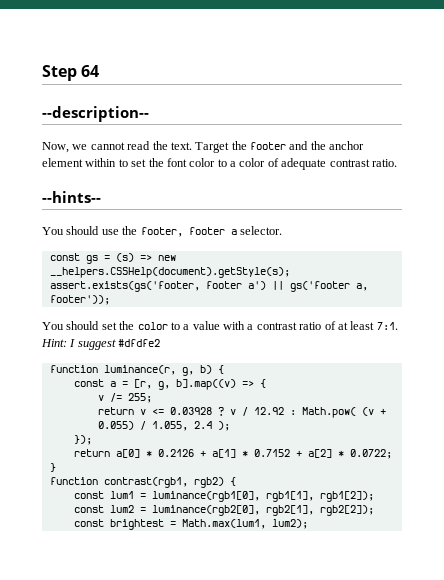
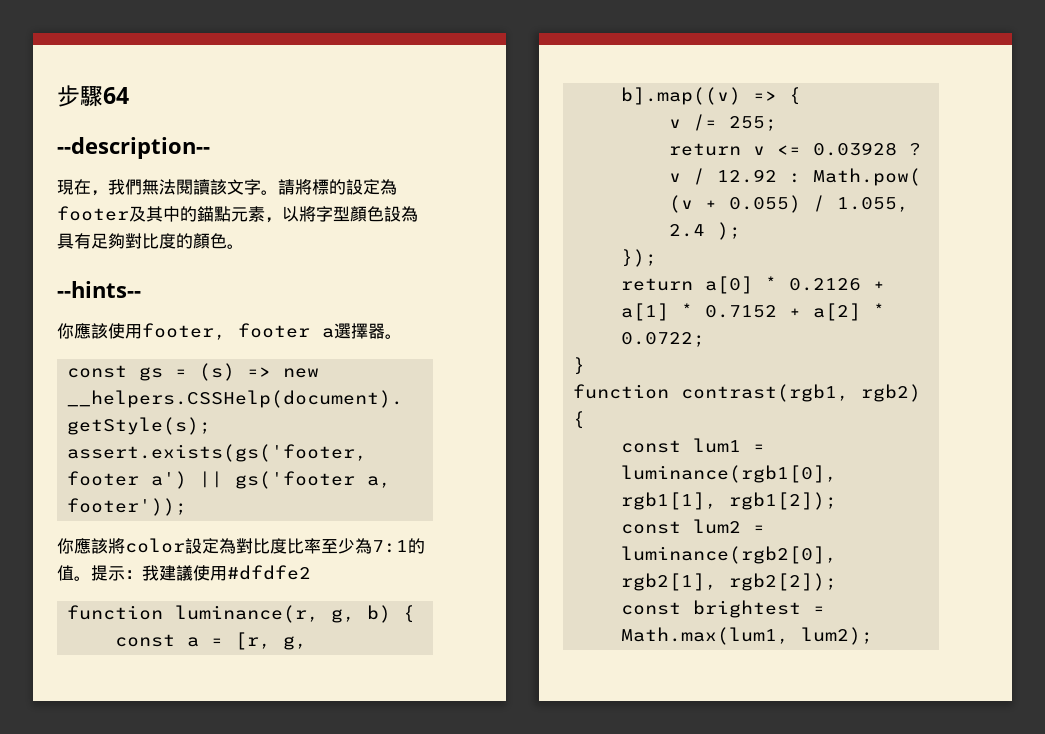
- Step 64
+ 步驟64
- Now, we cannot read the text. Target the footer and the anchor element within to set the font color to a color of adequate contrast ratio.
+ 現在，我們無法閱讀該文字。請將標的設定為footer及其中的錨點元素，以將字型顏色設為具有足夠對比度的顏色。
  --hints--
- You should use the footer, footer a selector.
+ 你應該使用footer, footer a選擇器。
- You should set the color to a value with a contrast ratio of at least 7:1. Hint: I suggest #dfdfe2
+ 你應該將color設定為對比度比率至少為7:1的值。提示：我建議使用#dfdfe2

